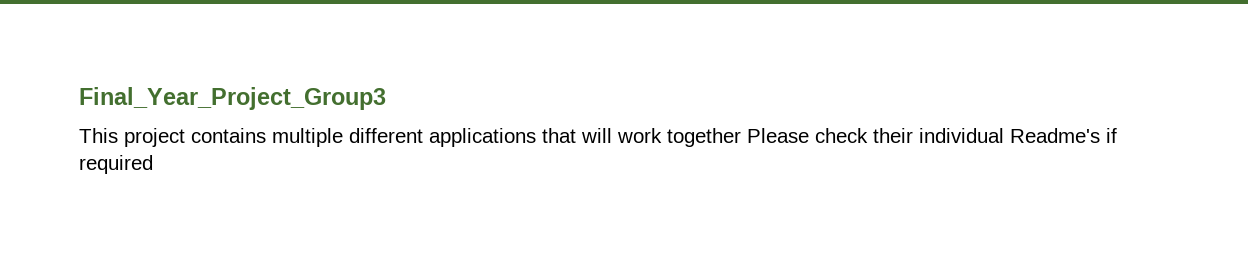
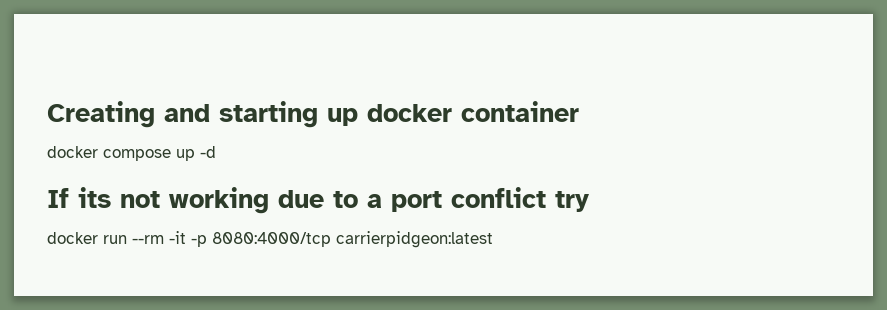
- Final_Year_Project_Group3
- This project contains multiple different applications that will work together Please check their individual Readme's if required
+ Creating and starting up docker container
+ docker compose up -d
+ If its not working due to a port conflict try
+ docker run --rm -it -p 8080:4000/tcp carrierpidgeon:latest

